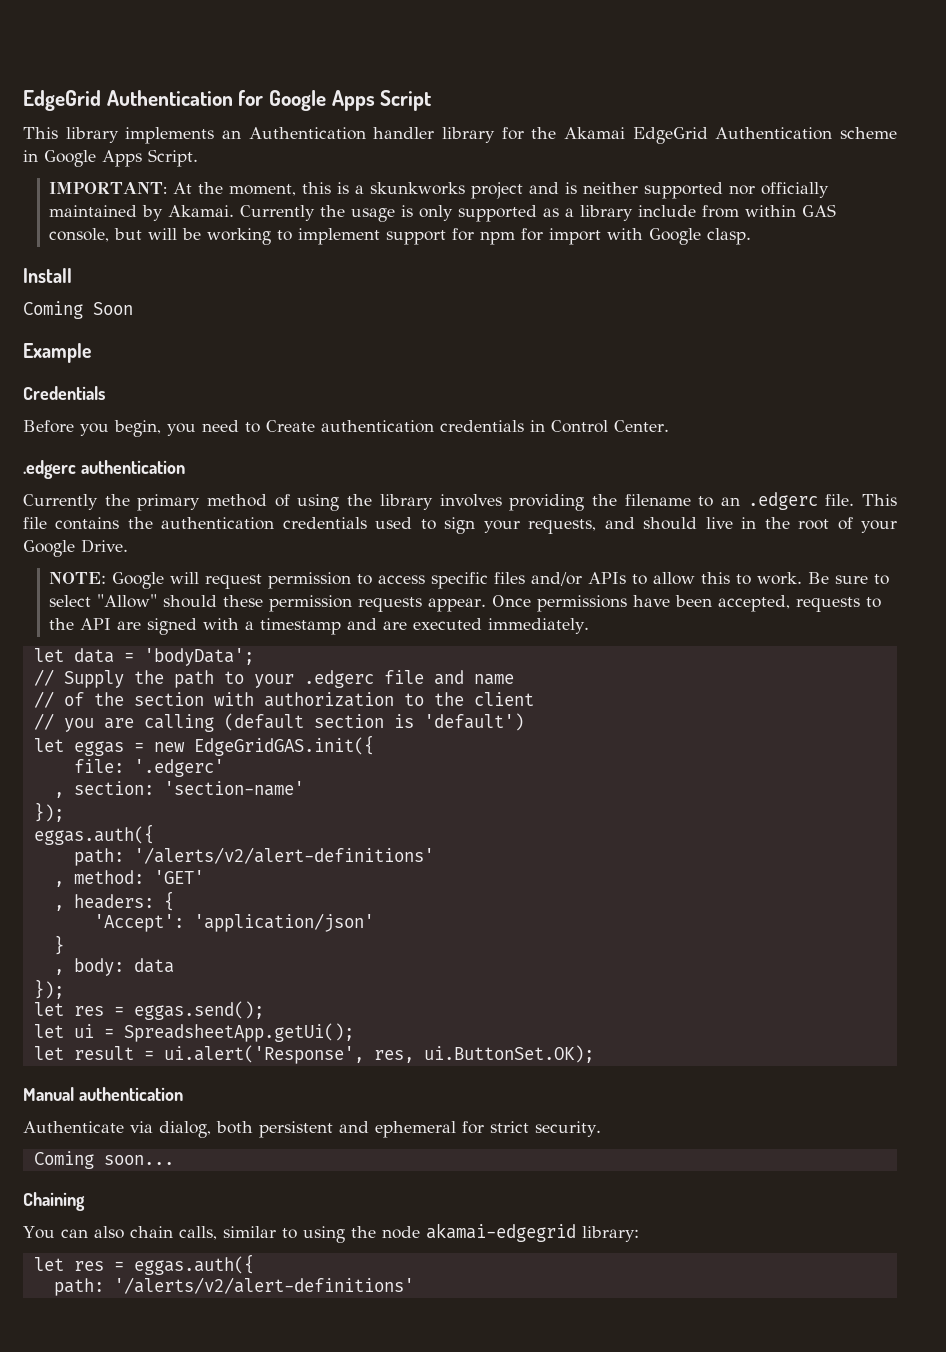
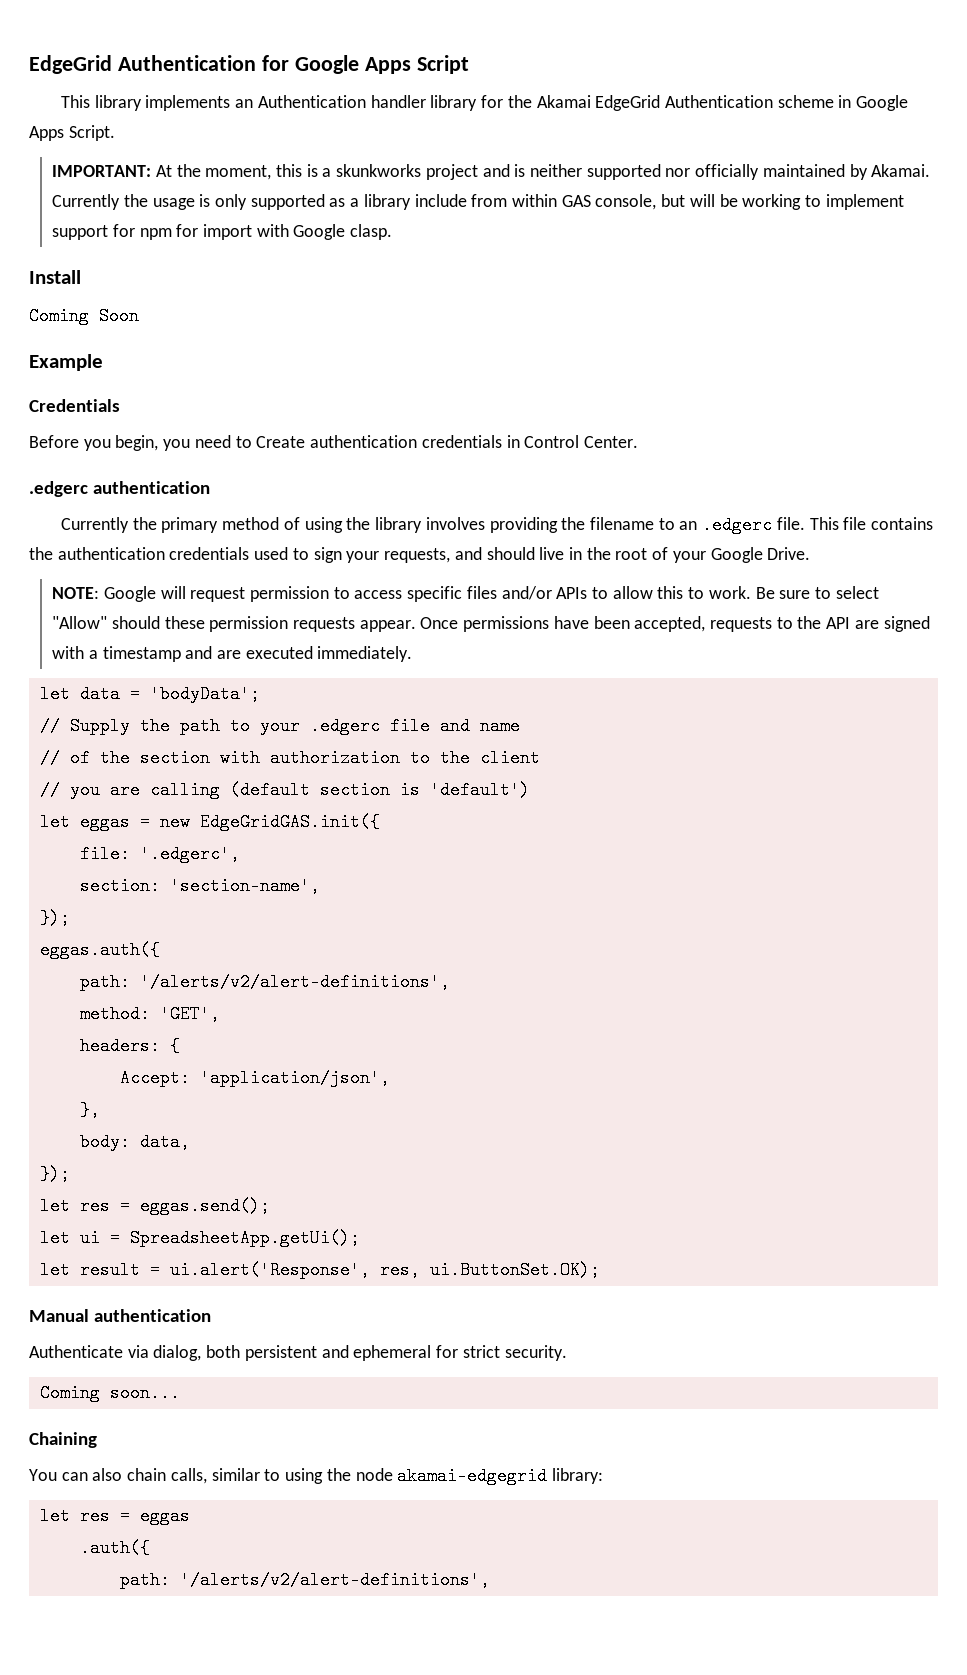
- file: '.edgerc'
- , section: 'section-name'
+ file: '.edgerc',
+ section: 'section-name',
  });
  eggas.auth({
- path: '/alerts/v2/alert-definitions'
- , method: 'GET'
- , headers: {
- 'Accept': 'application/json'
- }
- , body: data
+ path: '/alerts/v2/alert-definitions',
+ method: 'GET',
+ headers: {
+ Accept: 'application/json',
+ },
+ body: data,
- let res = eggas.auth({
- path: '/alerts/v2/alert-definitions'
+ let res = eggas
+ .auth({
+ path: '/alerts/v2/alert-definitions',

